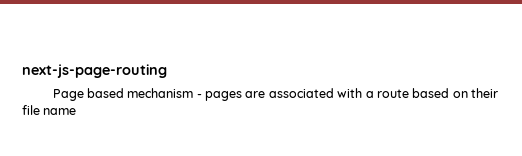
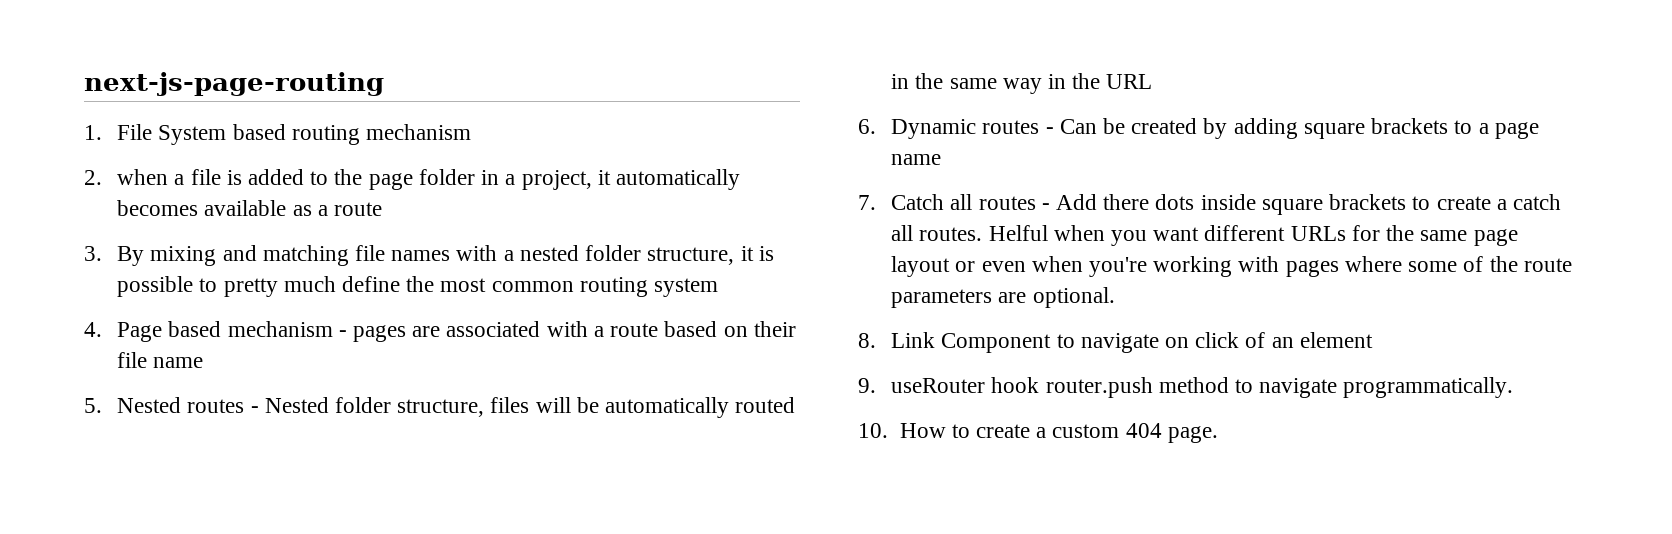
- Page based mechanism - pages are associated with a route based on their file name
+ 1. File System based routing mechanism
+ 2. when a file is added to the page folder in a project, it automatically becomes available as a route
+ 3. By mixing and matching file names with a nested folder structure, it is possible to pretty much define the most common routing system
+ 4. Page based mechanism - pages are associated with a route based on their file name
+ 5. Nested routes - Nested folder structure, files will be automatically routed in the same way in the URL
+ 6. Dynamic routes - Can be created by adding square brackets to a page name
+ 7. Catch all routes - Add there dots inside square brackets to create a catch all routes. Helful when you want different URLs for the same page layout or even when you're working with pages where some of the route parameters are optional.
+ 8. Link Component to navigate on click of an element
+ 9. useRouter hook router.push method to navigate programmatically.
+ 10. How to create a custom 404 page.

